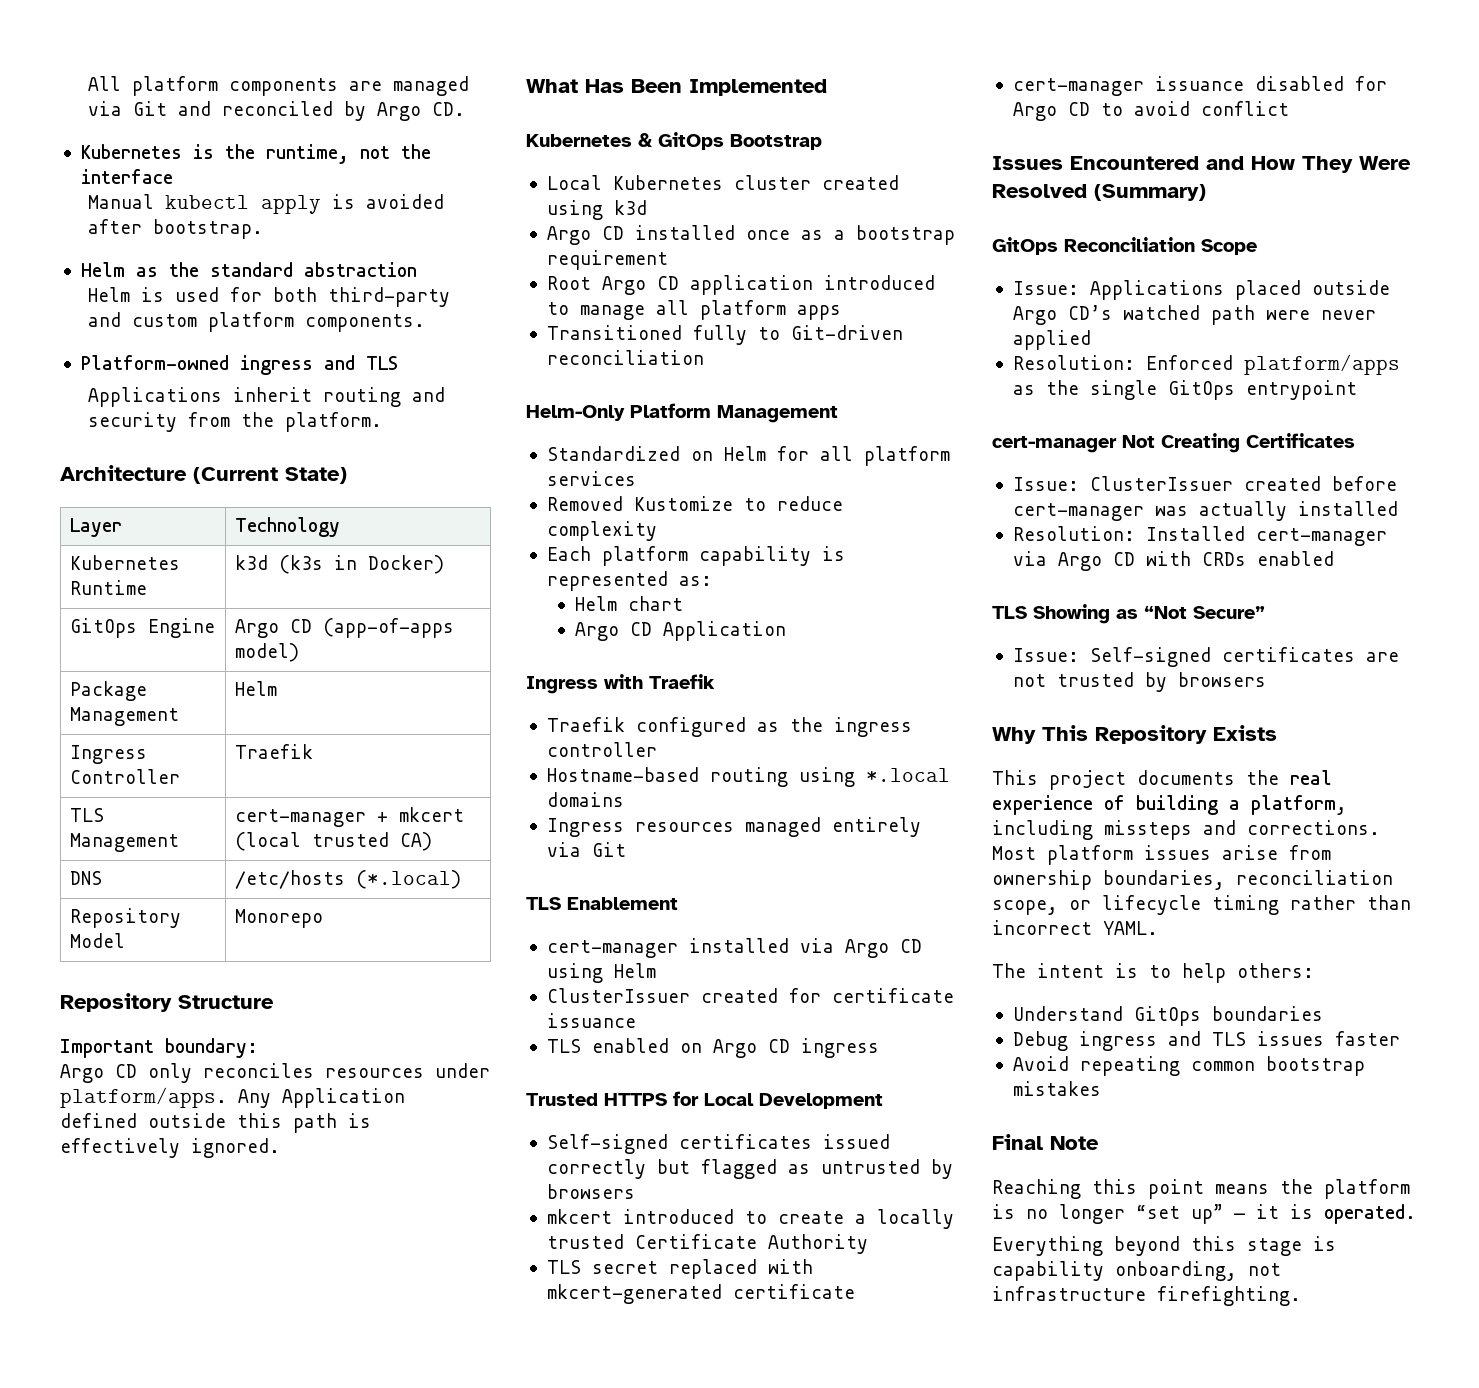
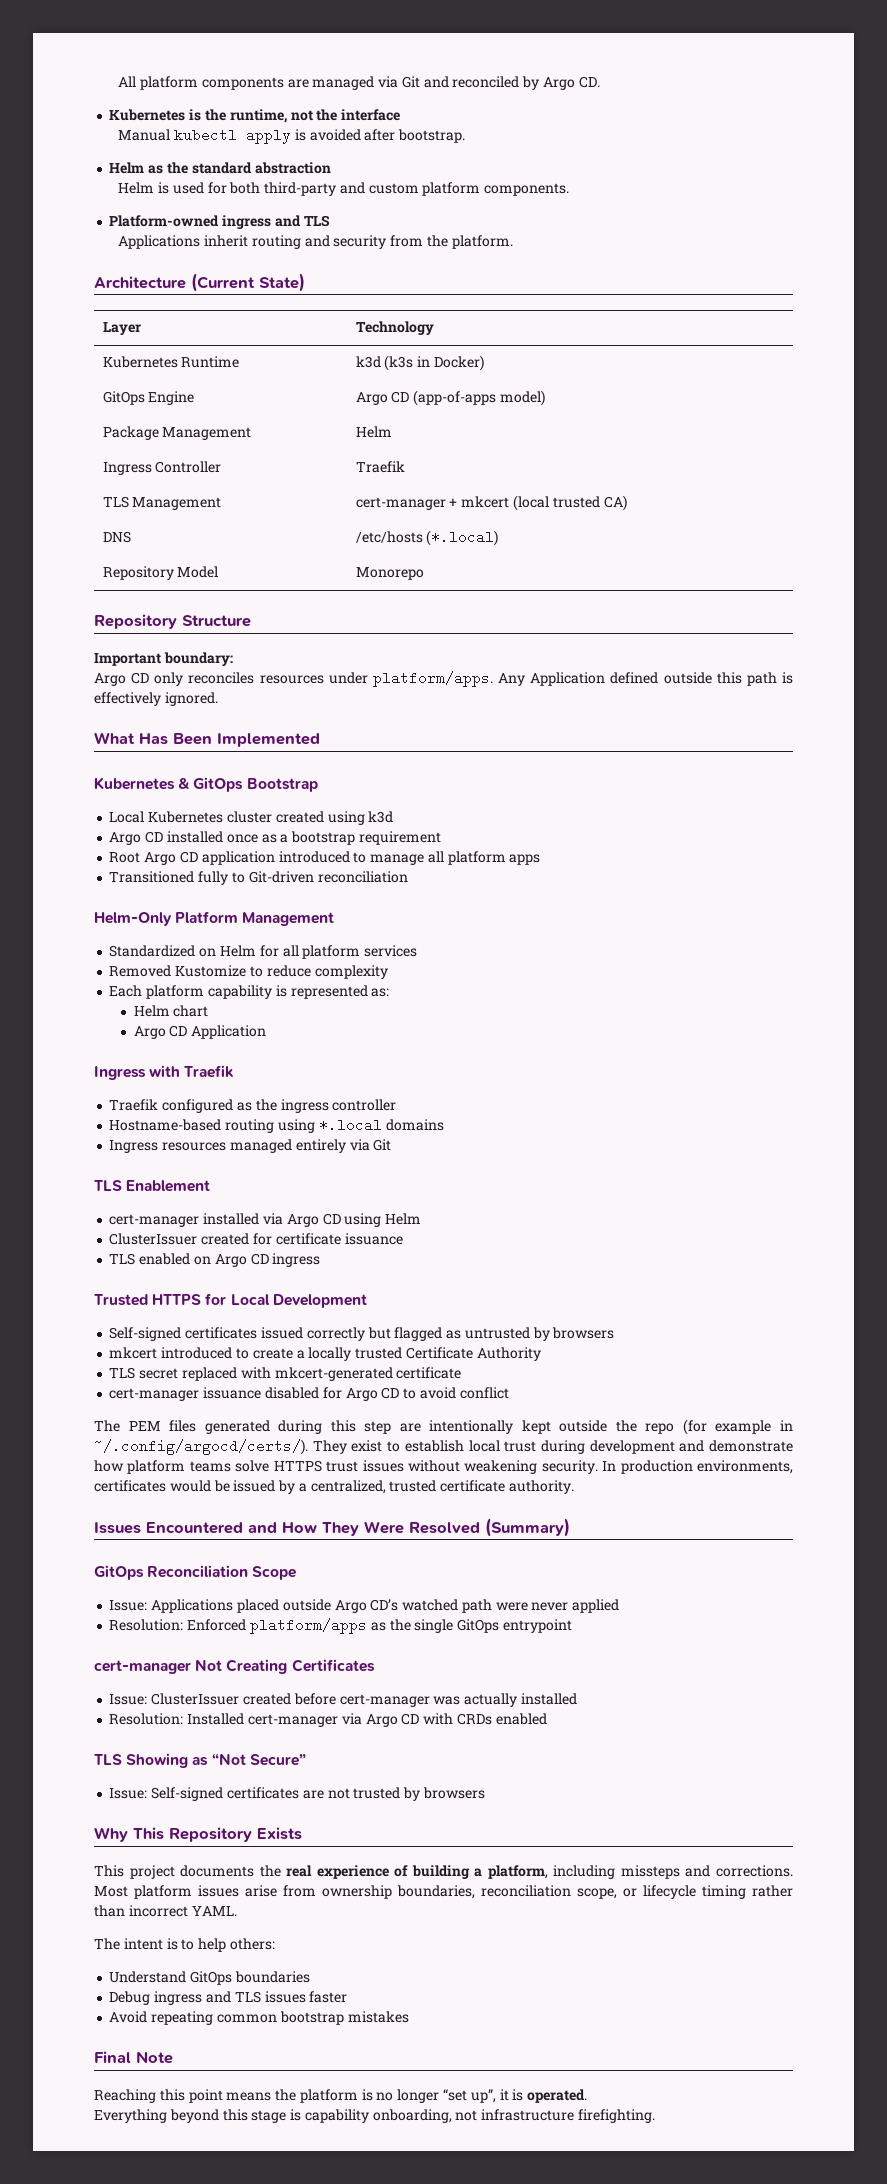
+ The PEM files generated during this step are intentionally kept outside the repo (for example in ~/.config/argocd/certs/). They exist to establish local trust during development and demonstrate how platform teams solve HTTPS trust issues without weakening security. In production environments, certificates would be issued by a centralized, trusted certificate authority.
- Reaching this point means the platform is no longer “set up” — it is operated.
+ Reaching this point means the platform is no longer “set up”, it is operated.

